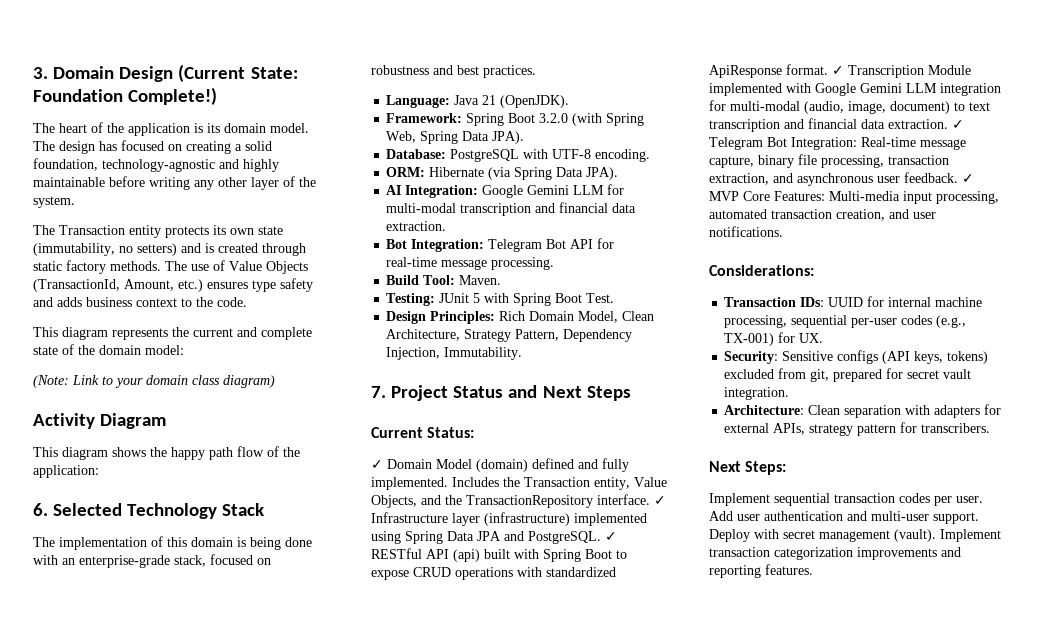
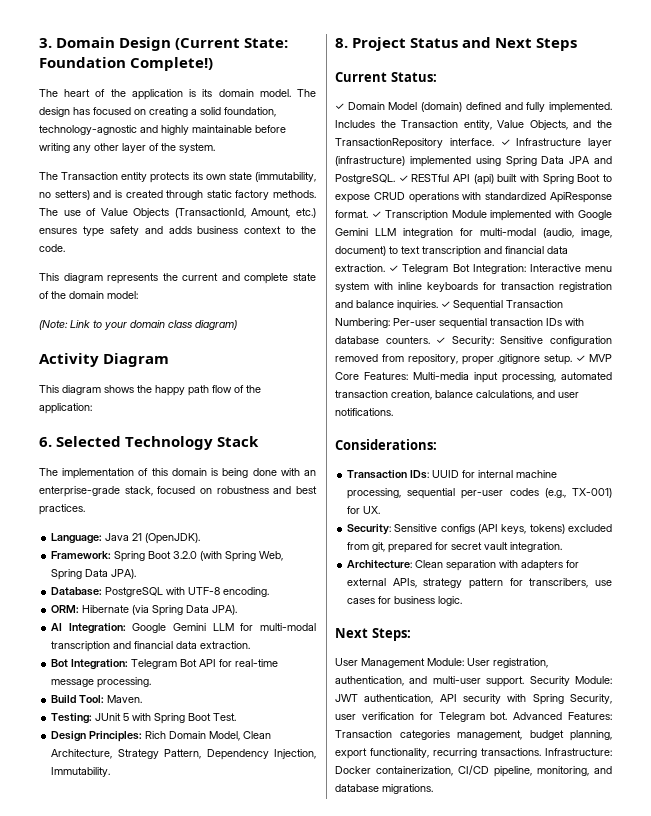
- 7. Project Status and Next Steps
+ 8. Project Status and Next Steps
- ✓ Telegram Bot Integration: Real-time message capture, binary file processing, transaction extraction, and asynchronous user feedback.
+ ✓ Telegram Bot Integration: Interactive menu system with inline keyboards for transaction registration and balance inquiries. ✓ Sequential Transaction Numbering: Per-user sequential transaction IDs with database counters. ✓ Security: Sensitive configuration removed from repository, proper .gitignore setup.
- ✓ MVP Core Features: Multi-media input processing, automated transaction creation, and user notifications.
+ ✓ MVP Core Features: Multi-media input processing, automated transaction creation, balance calculations, and user notifications.
- Architecture: Clean separation with adapters for external APIs, strategy pattern for transcribers.
+ Architecture: Clean separation with adapters for external APIs, strategy pattern for transcribers, use cases for business logic.
  Next Steps:
- Implement sequential transaction codes per user. Add user authentication and multi-user support. Deploy with secret management (vault). Implement transaction categorization improvements and reporting features.
+ User Management Module: User registration, authentication, and multi-user support. Security Module: JWT authentication, API security with Spring Security, user verification for Telegram bot. Advanced Features: Transaction categories management, budget planning, export functionality, recurring transactions. Infrastructure: Docker containerization, CI/CD pipeline, monitoring, and database migrations.

